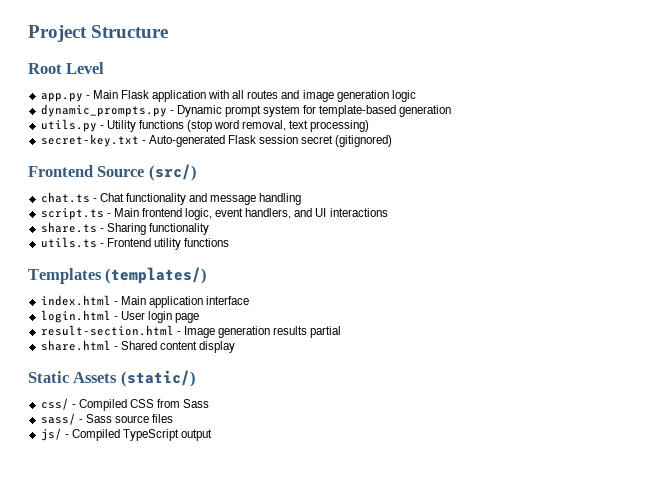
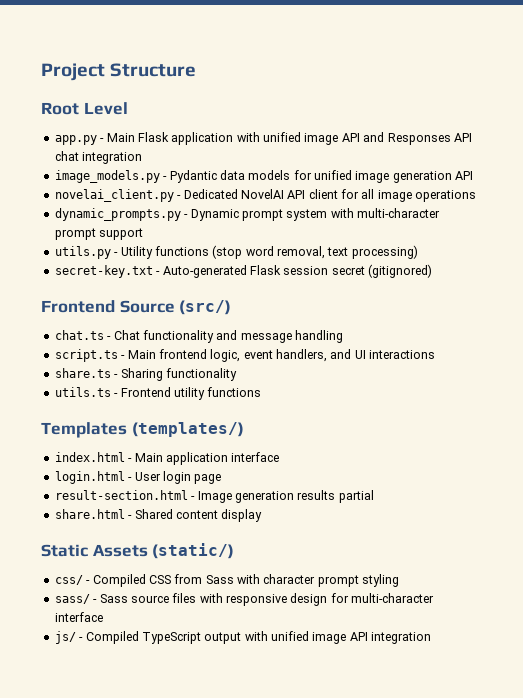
- app.py - Main Flask application with all routes and image generation logic
+ app.py - Main Flask application with unified image API and Responses API chat integration
+ image_models.py - Pydantic data models for unified image generation API
+ novelai_client.py - Dedicated NovelAI API client for all image operations
- dynamic_prompts.py - Dynamic prompt system for template-based generation
+ dynamic_prompts.py - Dynamic prompt system with multi-character prompt support
- css/ - Compiled CSS from Sass
+ css/ - Compiled CSS from Sass with character prompt styling
- sass/ - Sass source files
+ sass/ - Sass source files with responsive design for multi-character interface
- js/ - Compiled TypeScript output
+ js/ - Compiled TypeScript output with unified image API integration

